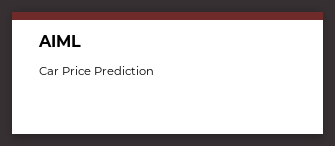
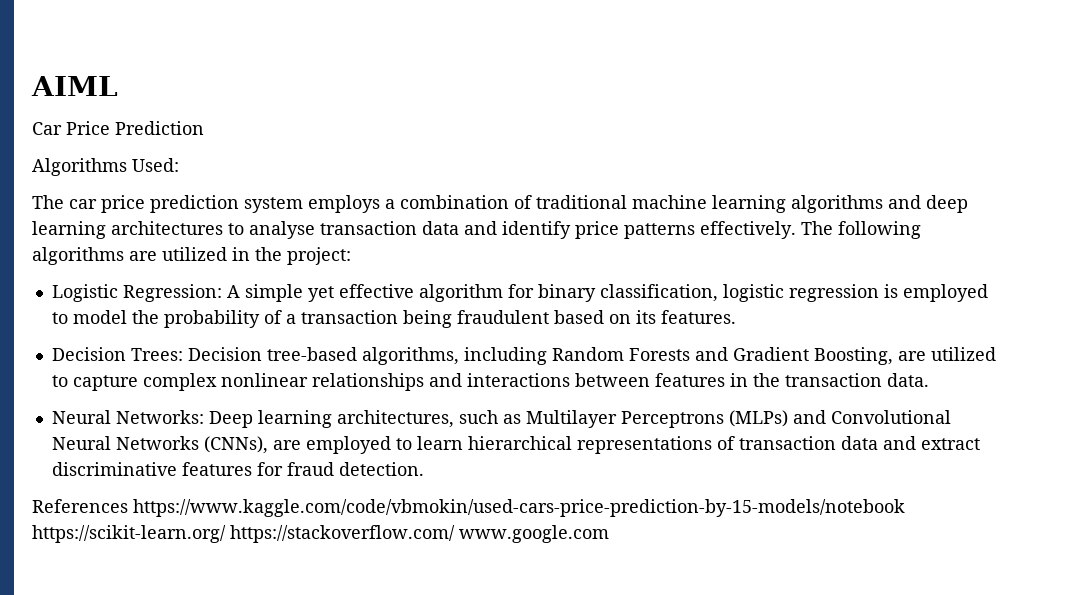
+ Algorithms Used:
+ The car price prediction system employs a combination of traditional machine learning algorithms and deep learning architectures to analyse transaction data and identify price patterns effectively. The following algorithms are utilized in the project:
+ Logistic Regression: A simple yet effective algorithm for binary classification, logistic regression is employed to model the probability of a transaction being fraudulent based on its features.
+ Decision Trees: Decision tree-based algorithms, including Random Forests and Gradient Boosting, are utilized to capture complex nonlinear relationships and interactions between features in the transaction data.
+ Neural Networks: Deep learning architectures, such as Multilayer Perceptrons (MLPs) and Convolutional Neural Networks (CNNs), are employed to learn hierarchical representations of transaction data and extract discriminative features for fraud detection.
+ References https://www.kaggle.com/code/vbmokin/used-cars-price-prediction-by-15-models/notebook https://scikit-learn.org/ https://stackoverflow.com/ www.google.com

